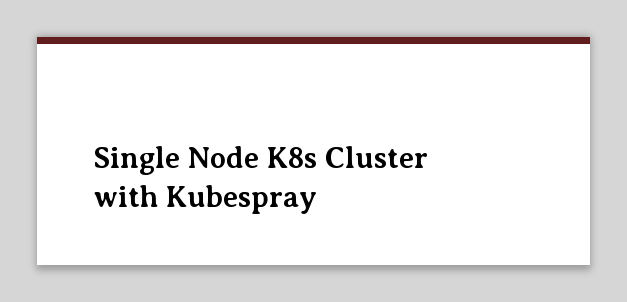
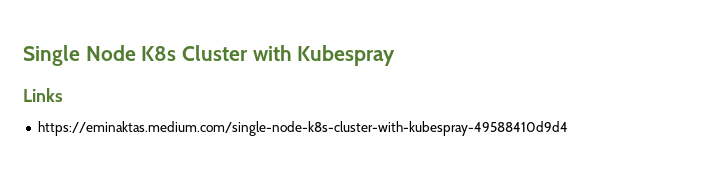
+ Links
+ https://eminaktas.medium.com/single-node-k8s-cluster-with-kubespray-49588410d9d4

